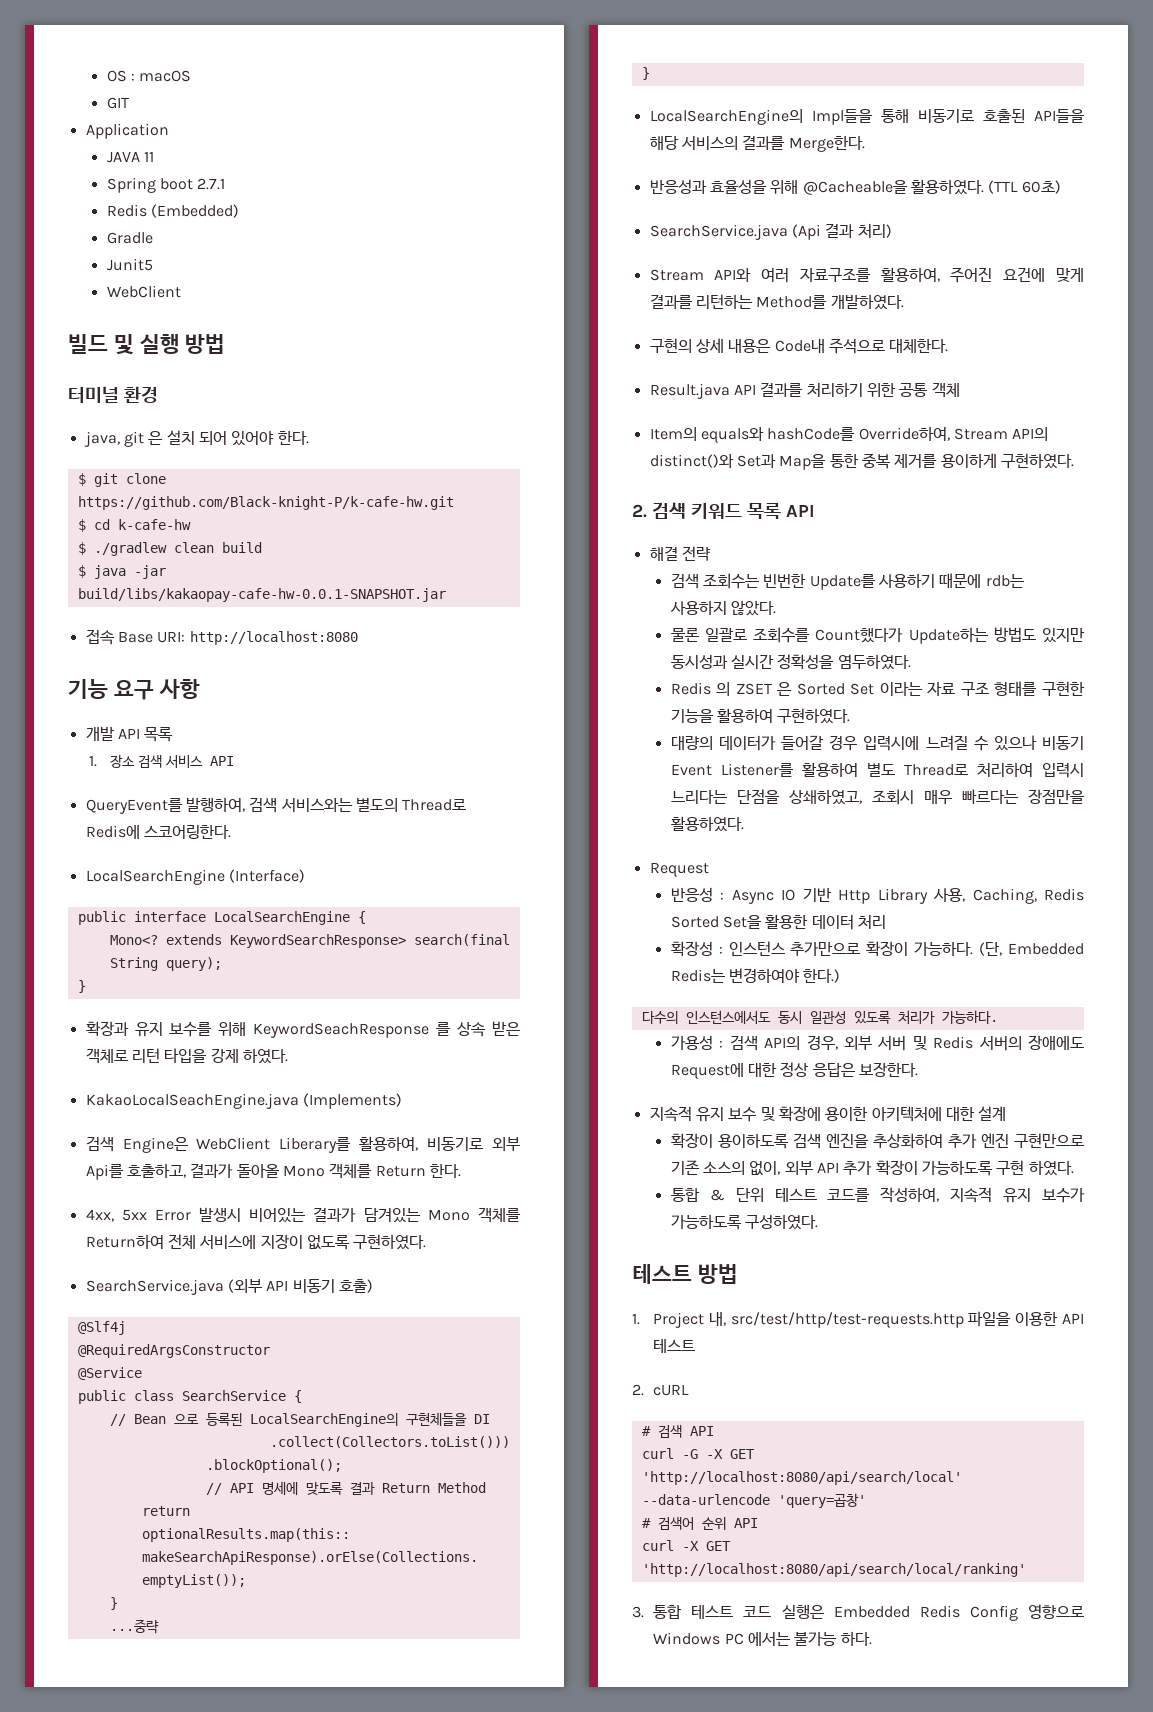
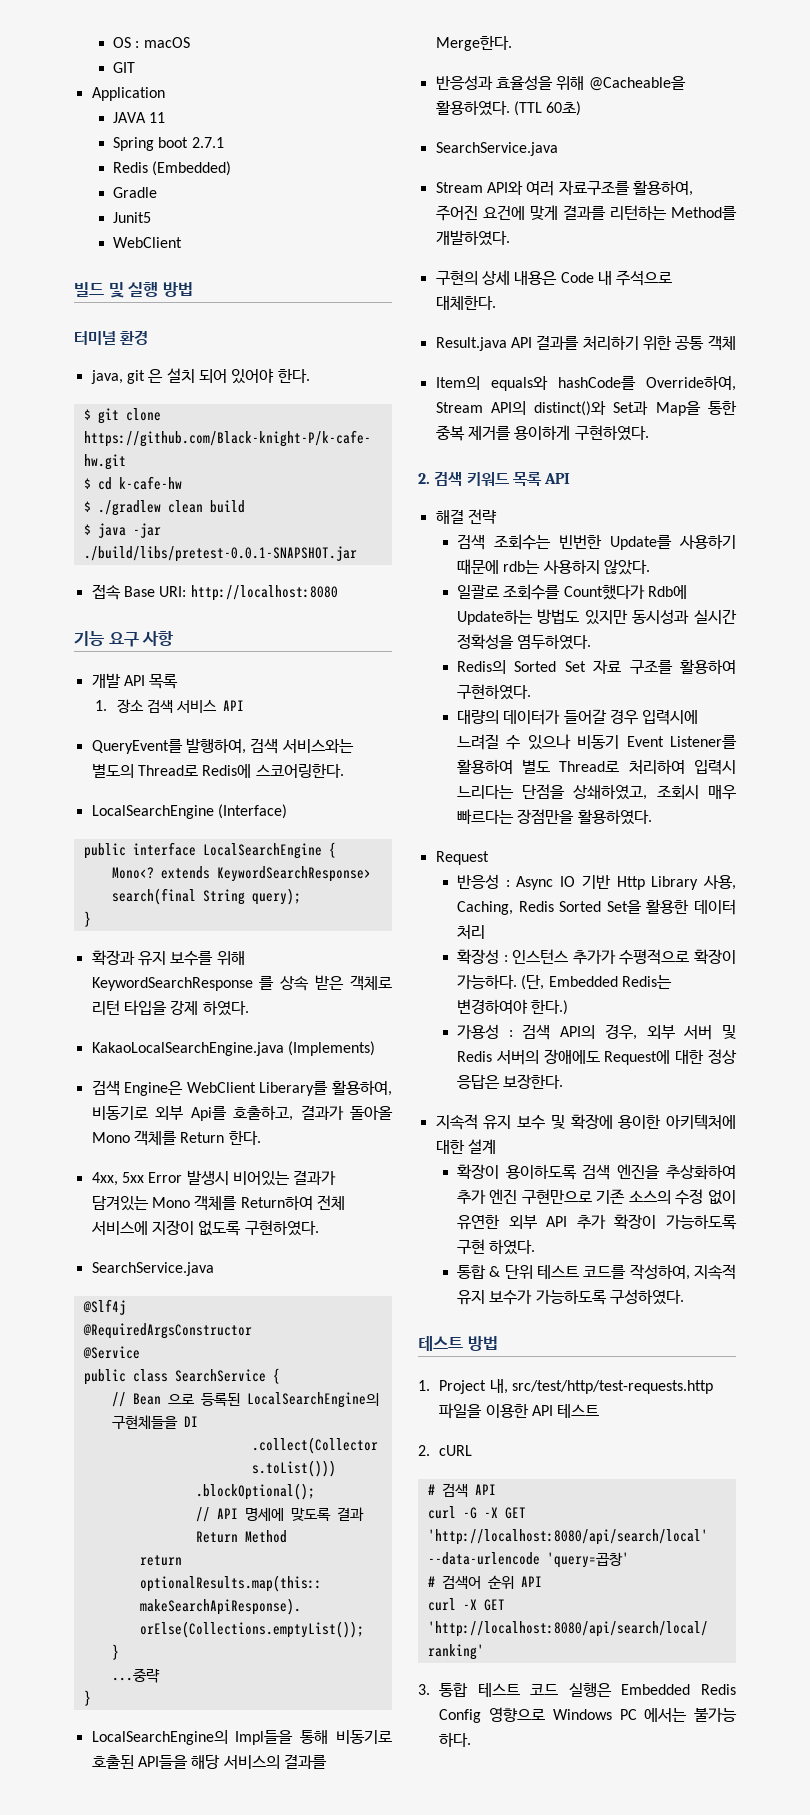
- $ java -jar build/libs/kakaopay-cafe-hw-0.0.1-SNAPSHOT.jar
+ $ java -jar ./build/libs/pretest-0.0.1-SNAPSHOT.jar
- 확장과 유지 보수를 위해 KeywordSeachResponse 를 상속 받은 객체로 리턴 타입을 강제 하였다.
+ 확장과 유지 보수를 위해 KeywordSearchResponse 를 상속 받은 객체로 리턴 타입을 강제 하였다.
- KakaoLocalSeachEngine.java (Implements)
+ KakaoLocalSearchEngine.java (Implements)
  4xx, 5xx Error 발생시 비어있는 결과가 담겨있는 Mono 객체를 Return하여 전체 서비스에 지장이 없도록 구현하였다.
- SearchService.java (외부 API 비동기 호출)
+ SearchService.java
  (TTL 60초)
- SearchService.java (Api 결과 처리)
+ SearchService.java
- 구현의 상세 내용은 Code내 주석으로 대체한다.
+ 구현의 상세 내용은 Code 내 주석으로 대체한다.
- 물론 일괄로 조회수를 Count했다가 Update하는 방법도 있지만 동시성과 실시간 정확성을 염두하였다.
+ 일괄로 조회수를 Count했다가 Rdb에 Update하는 방법도 있지만 동시성과 실시간 정확성을 염두하였다.
- Redis 의 ZSET 은 Sorted Set 이라는 자료 구조 형태를 구현한 기능을 활용하여 구현하였다.
+ Redis의 Sorted Set 자료 구조를 활용하여 구현하였다.
- 확장성 : 인스턴스 추가만으로 확장이 가능하다.
+ 확장성 : 인스턴스 추가가 수평적으로 확장이 가능하다.
- 다수의 인스턴스에서도 동시 일관성 있도록 처리가 가능하다.
- 확장이 용이하도록 검색 엔진을 추상화하여 추가 엔진 구현만으로 기존 소스의 없이, 외부 API 추가 확장이 가능하도록 구현 하였다.
+ 확장이 용이하도록 검색 엔진을 추상화하여 추가 엔진 구현만으로 기존 소스의 수정 없이 유연한 외부 API 추가 확장이 가능하도록 구현 하였다.

